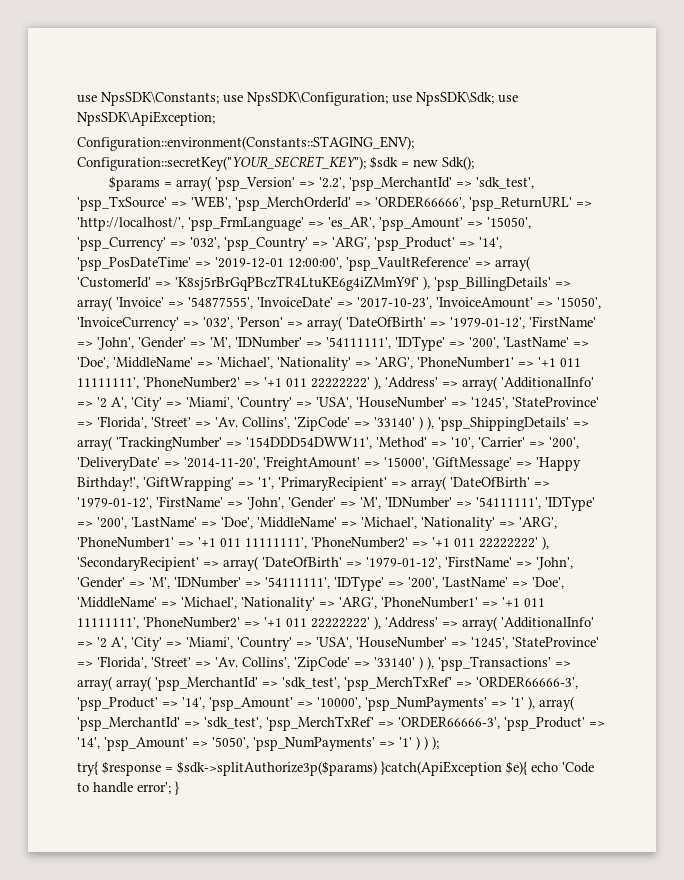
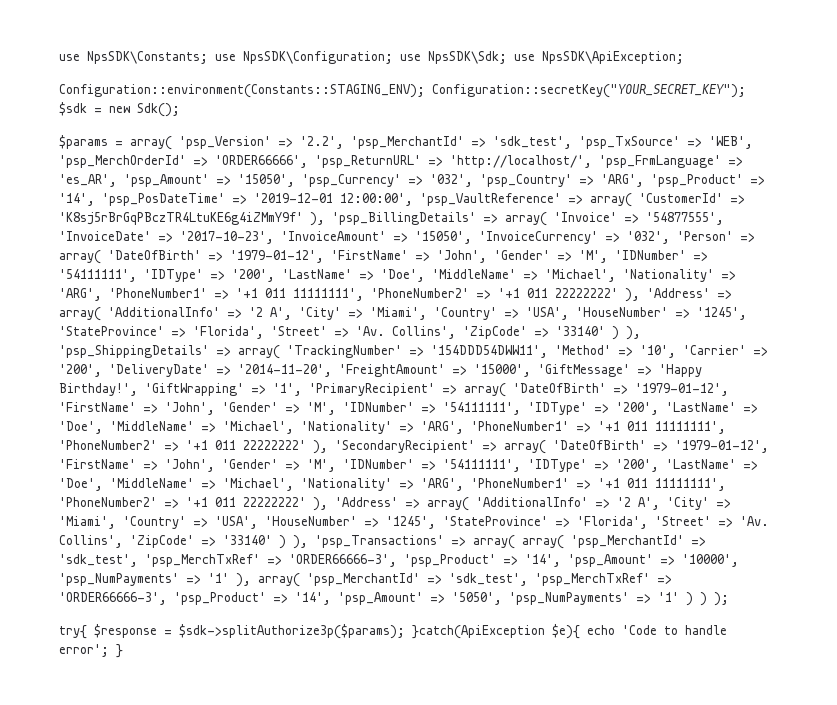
- try{ $response = $sdk->splitAuthorize3p($params) }catch(ApiException $e){ echo 'Code to handle error'; }
+ try{ $response = $sdk->splitAuthorize3p($params); }catch(ApiException $e){ echo 'Code to handle error'; }

